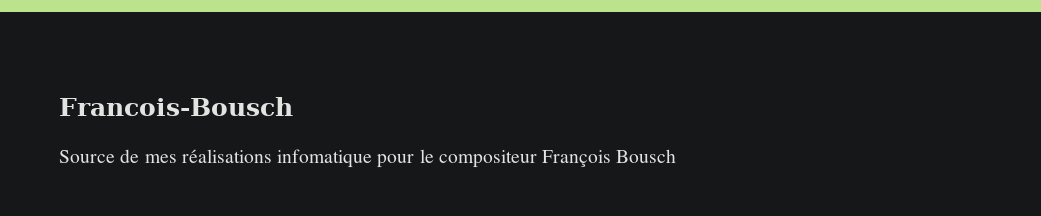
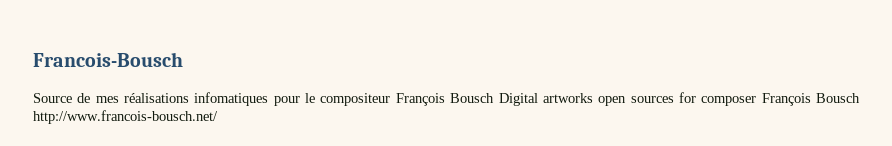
- Source de mes réalisations infomatique pour le compositeur François Bousch
+ Source de mes réalisations infomatiques pour le compositeur François Bousch Digital artworks open sources for composer François Bousch http://www.francois-bousch.net/

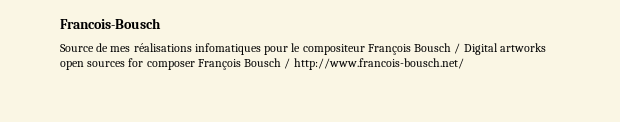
- Source de mes réalisations infomatiques pour le compositeur François Bousch Digital artworks open sources for composer François Bousch http://www.francois-bousch.net/
+ Source de mes réalisations infomatiques pour le compositeur François Bousch / Digital artworks open sources for composer François Bousch / http://www.francois-bousch.net/

